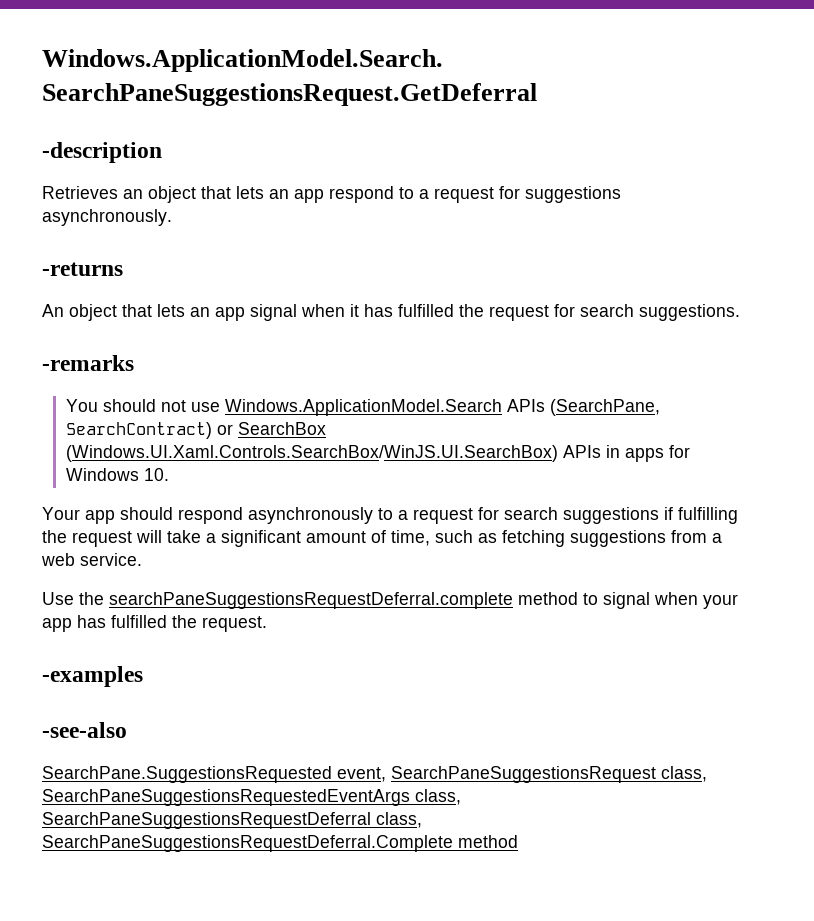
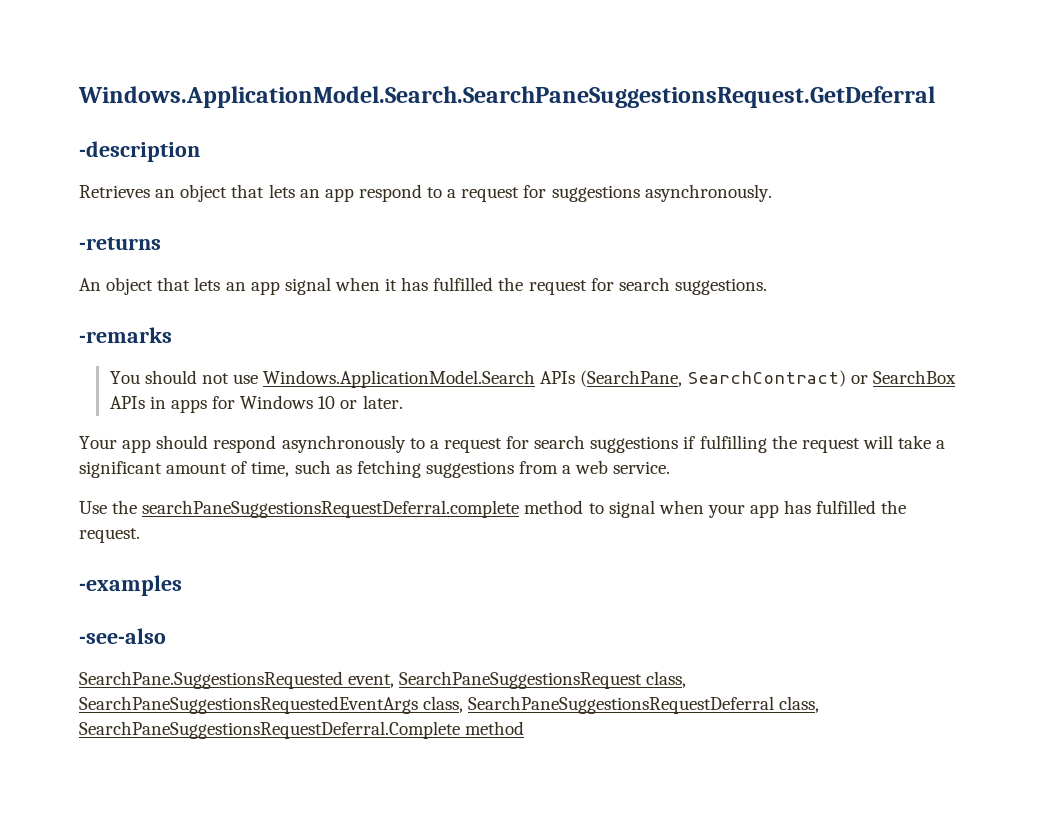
- You should not use Windows.ApplicationModel.Search APIs (SearchPane, SearchContract) or SearchBox (Windows.UI.Xaml.Controls.SearchBox/WinJS.UI.SearchBox) APIs in apps for Windows 10.
+ You should not use Windows.ApplicationModel.Search APIs (SearchPane, SearchContract) or SearchBox APIs in apps for Windows 10 or later.

